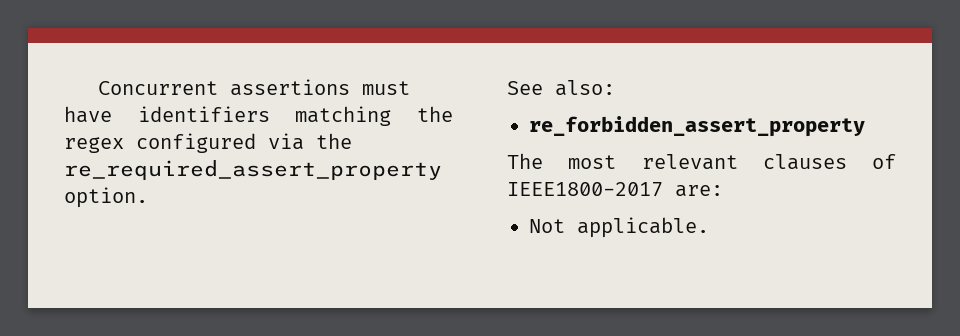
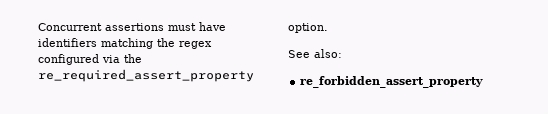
- The most relevant clauses of IEEE1800-2017 are:
- Not applicable.

